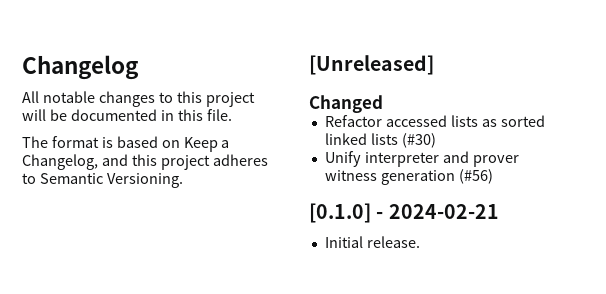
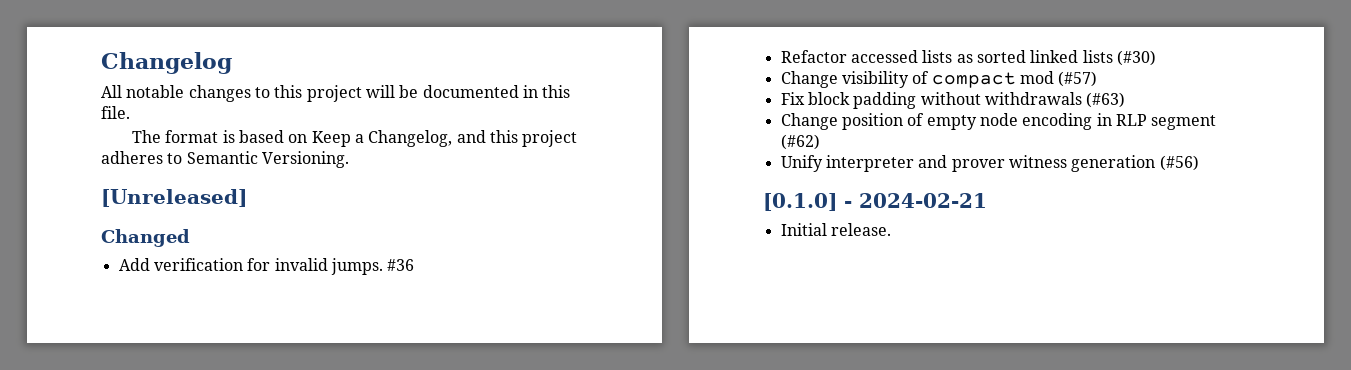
+ Add verification for invalid jumps. #36
+ Change visibility of compact mod (#57)
+ Fix block padding without withdrawals (#63)
+ Change position of empty node encoding in RLP segment (#62)

